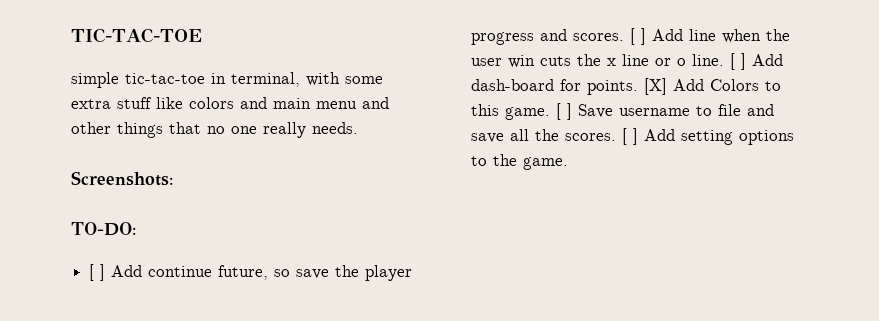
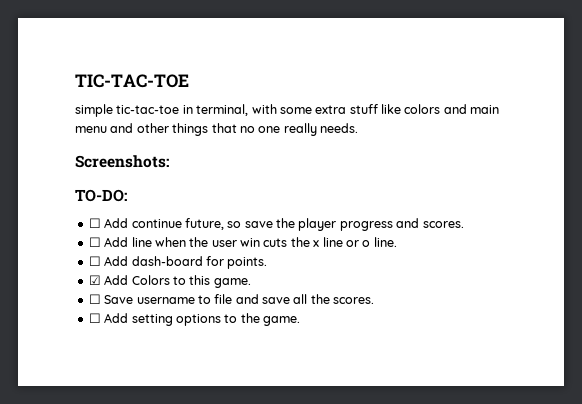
- [ ] Add continue future, so save the player progress and scores. [ ] Add line when the user win cuts the x line or o line. [ ] Add dash-board for points. [X] Add Colors to this game. [ ] Save username to file and save all the scores. [ ] Add setting options to the game.
+ ☐ Add continue future, so save the player progress and scores.
+ ☐ Add line when the user win cuts the x line or o line.
+ ☐ Add dash-board for points.
+ ☑ Add Colors to this game.
+ ☐ Save username to file and save all the scores.
+ ☐ Add setting options to the game.

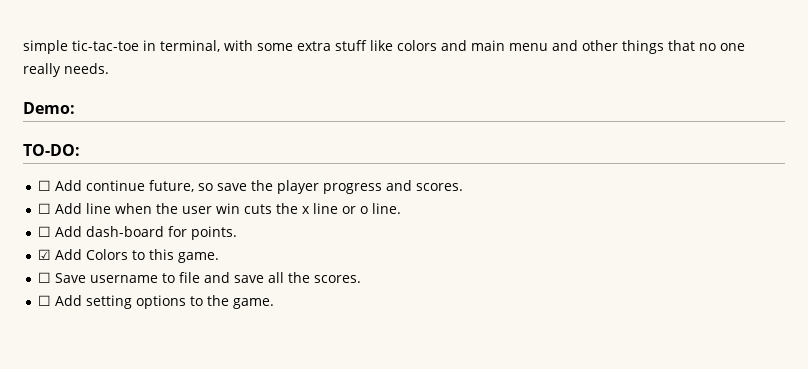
- TIC-TAC-TOE
- Screenshots:
+ Demo:

